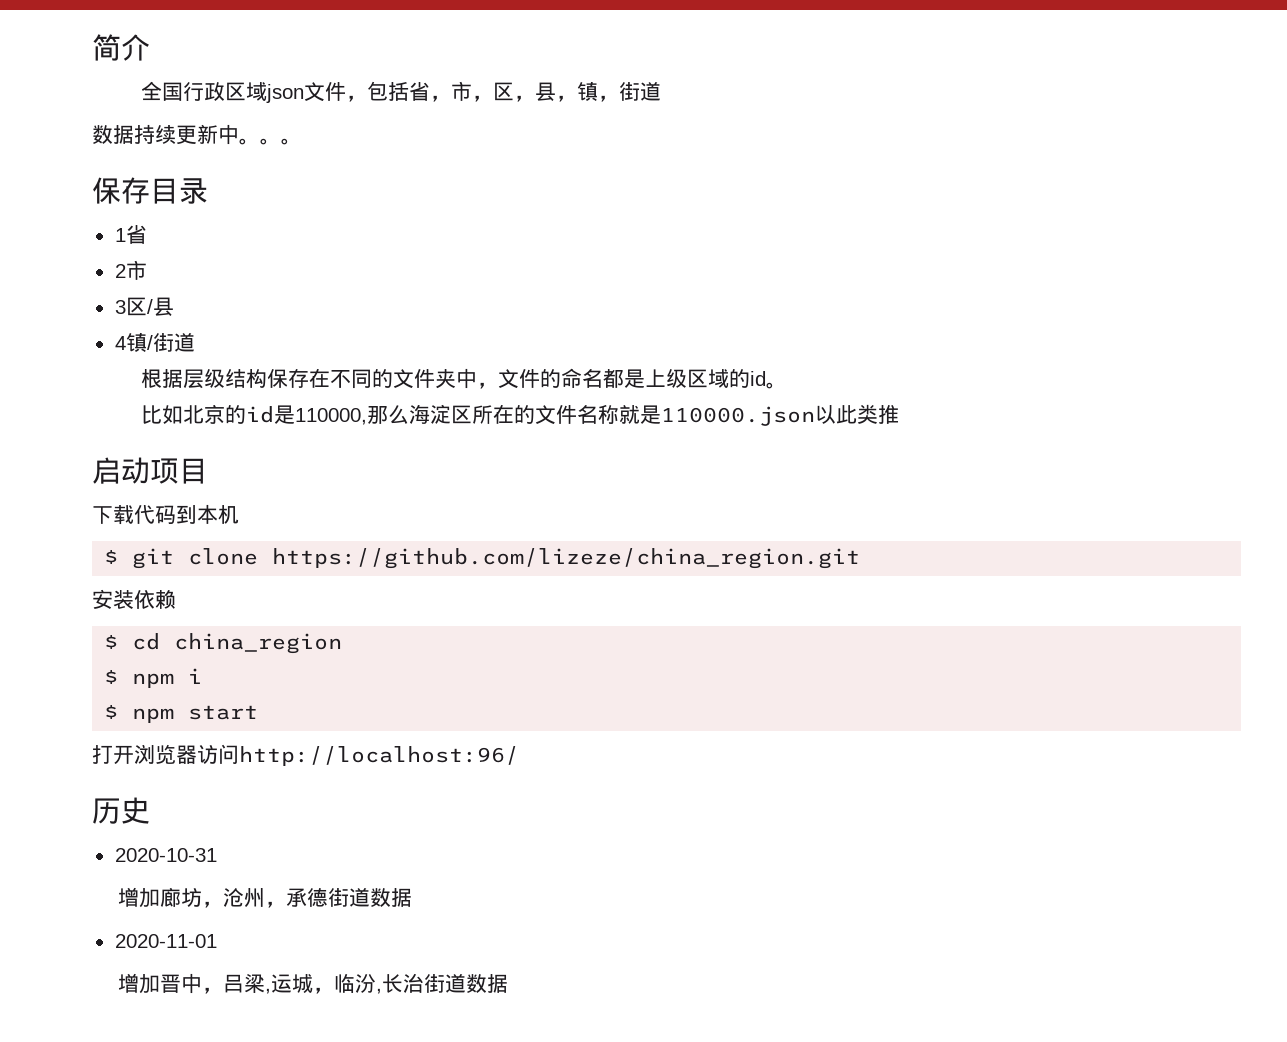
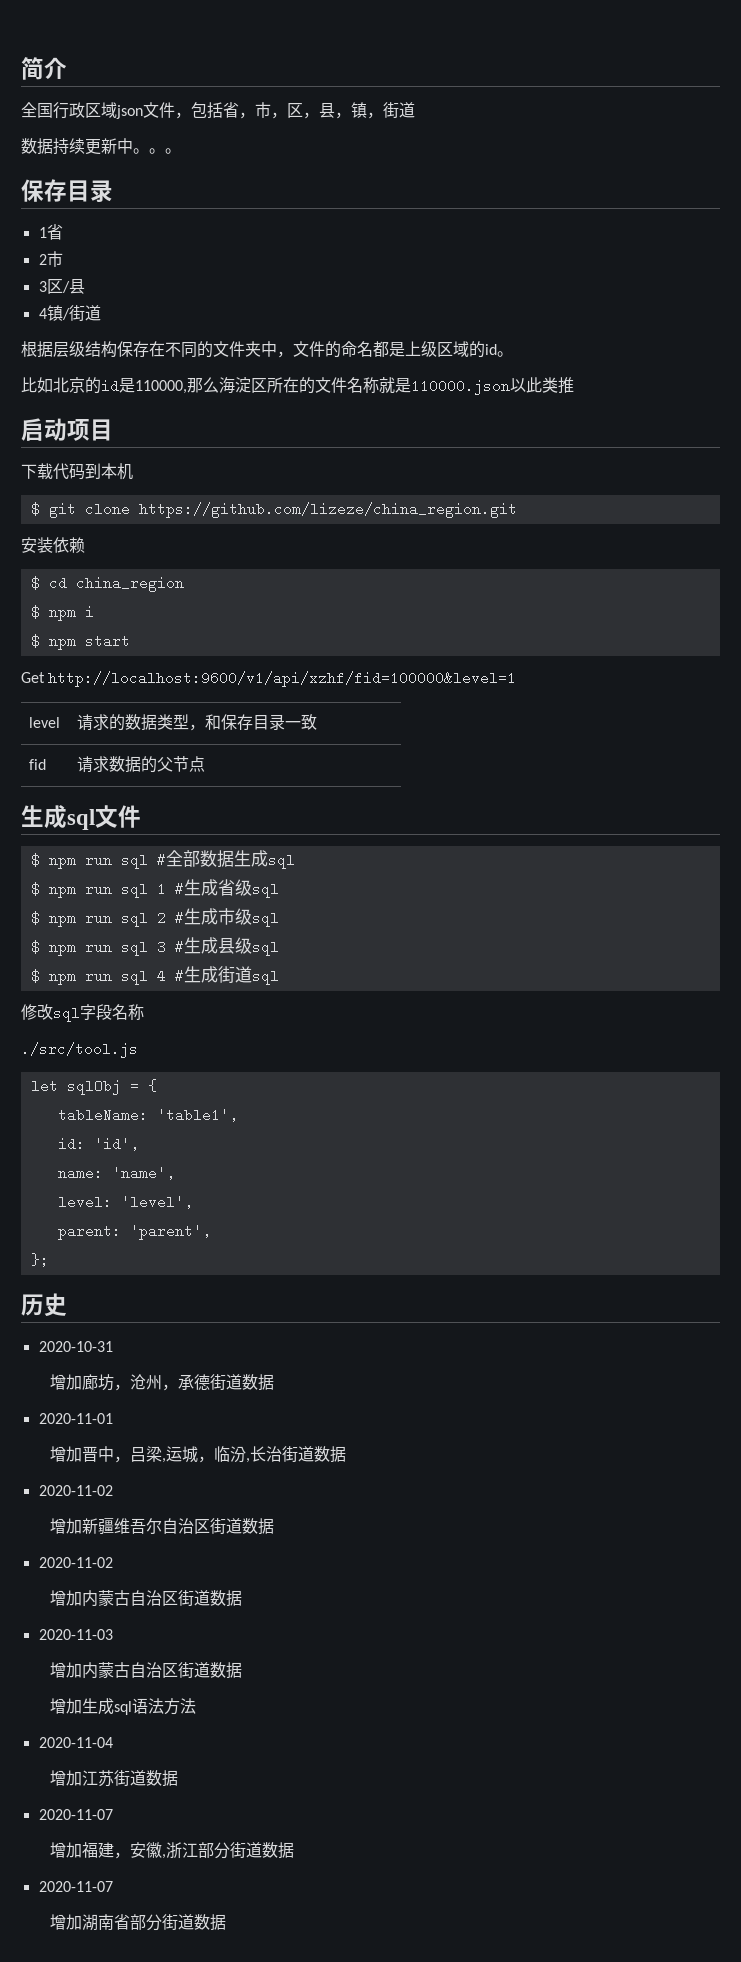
- 打开浏览器访问http://localhost:96/
+ Get http://localhost:9600/v1/api/xzhf/fid=100000&level=1
+ level | 请求的数据类型，和保存目录一致
+ fid | 请求数据的父节点
+ 生成sql文件
+ $ npm run sql #全部数据生成sql
+ $ npm run sql 1 #生成省级sql
+ $ npm run sql 2 #生成市级sql
+ $ npm run sql 3 #生成县级sql
+ $ npm run sql 4 #生成街道sql
+ 修改sql字段名称
+ ./src/tool.js
+ let sqlObj = {
+ tableName: 'table1',
+ id: 'id',
+ name: 'name',
+ level: 'level',
+ parent: 'parent',
+ };
  增加晋中，吕梁,运城，临汾,长治街道数据
+ 2020-11-02
+ 增加新疆维吾尔自治区街道数据
+ 2020-11-02
+ 增加内蒙古自治区街道数据
+ 2020-11-03
+ 增加内蒙古自治区街道数据
+ 增加生成sql语法方法
+ 2020-11-04
+ 增加江苏街道数据
+ 2020-11-07
+ 增加福建，安徽,浙江部分街道数据
+ 2020-11-07
+ 增加湖南省部分街道数据

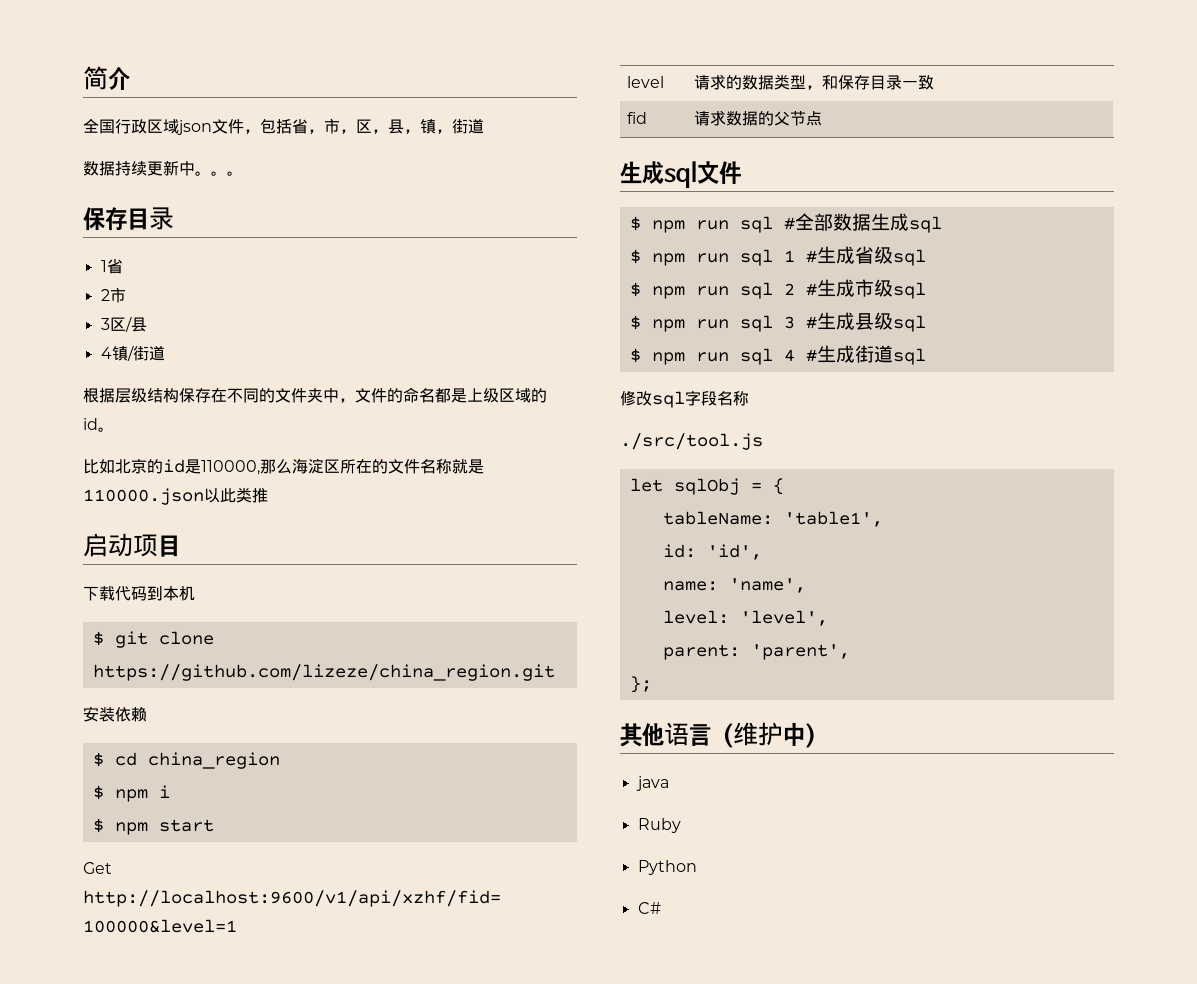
- 历史
- 2020-10-31
- 增加廊坊，沧州，承德街道数据
- 2020-11-01
- 增加晋中，吕梁,运城，临汾,长治街道数据
- 2020-11-02
- 增加新疆维吾尔自治区街道数据
- 2020-11-02
- 增加内蒙古自治区街道数据
- 2020-11-03
- 增加内蒙古自治区街道数据
- 增加生成sql语法方法
- 2020-11-04
- 增加江苏街道数据
- 2020-11-07
- 增加福建，安徽,浙江部分街道数据
- 2020-11-07
- 增加湖南省部分街道数据
+ 其他语言（维护中）
+ java
+ Ruby
+ Python
+ C#

